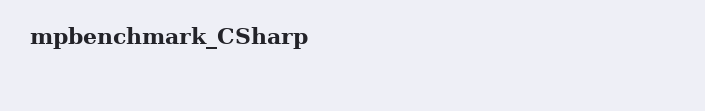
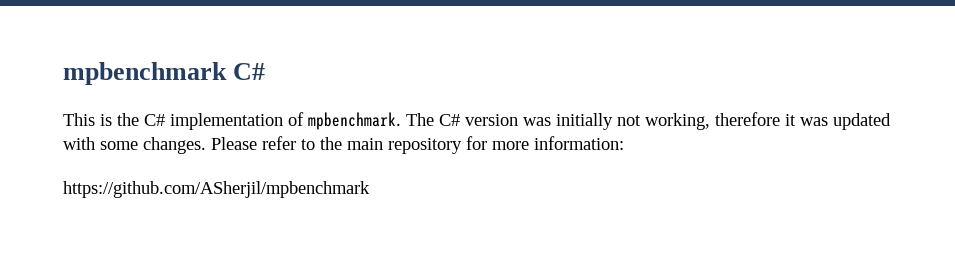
- mpbenchmark_CSharp
+ mpbenchmark C#
+ This is the C# implementation of mpbenchmark. The C# version was initially not working, therefore it was updated with some changes. Please refer to the main repository for more information:
+ https://github.com/ASherjil/mpbenchmark

